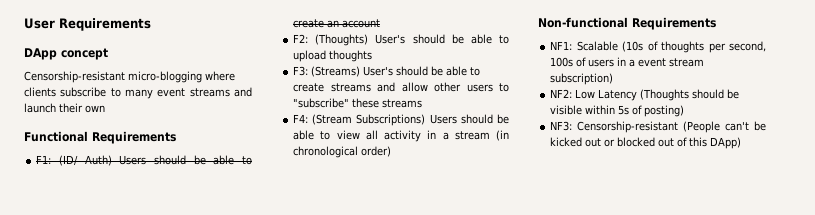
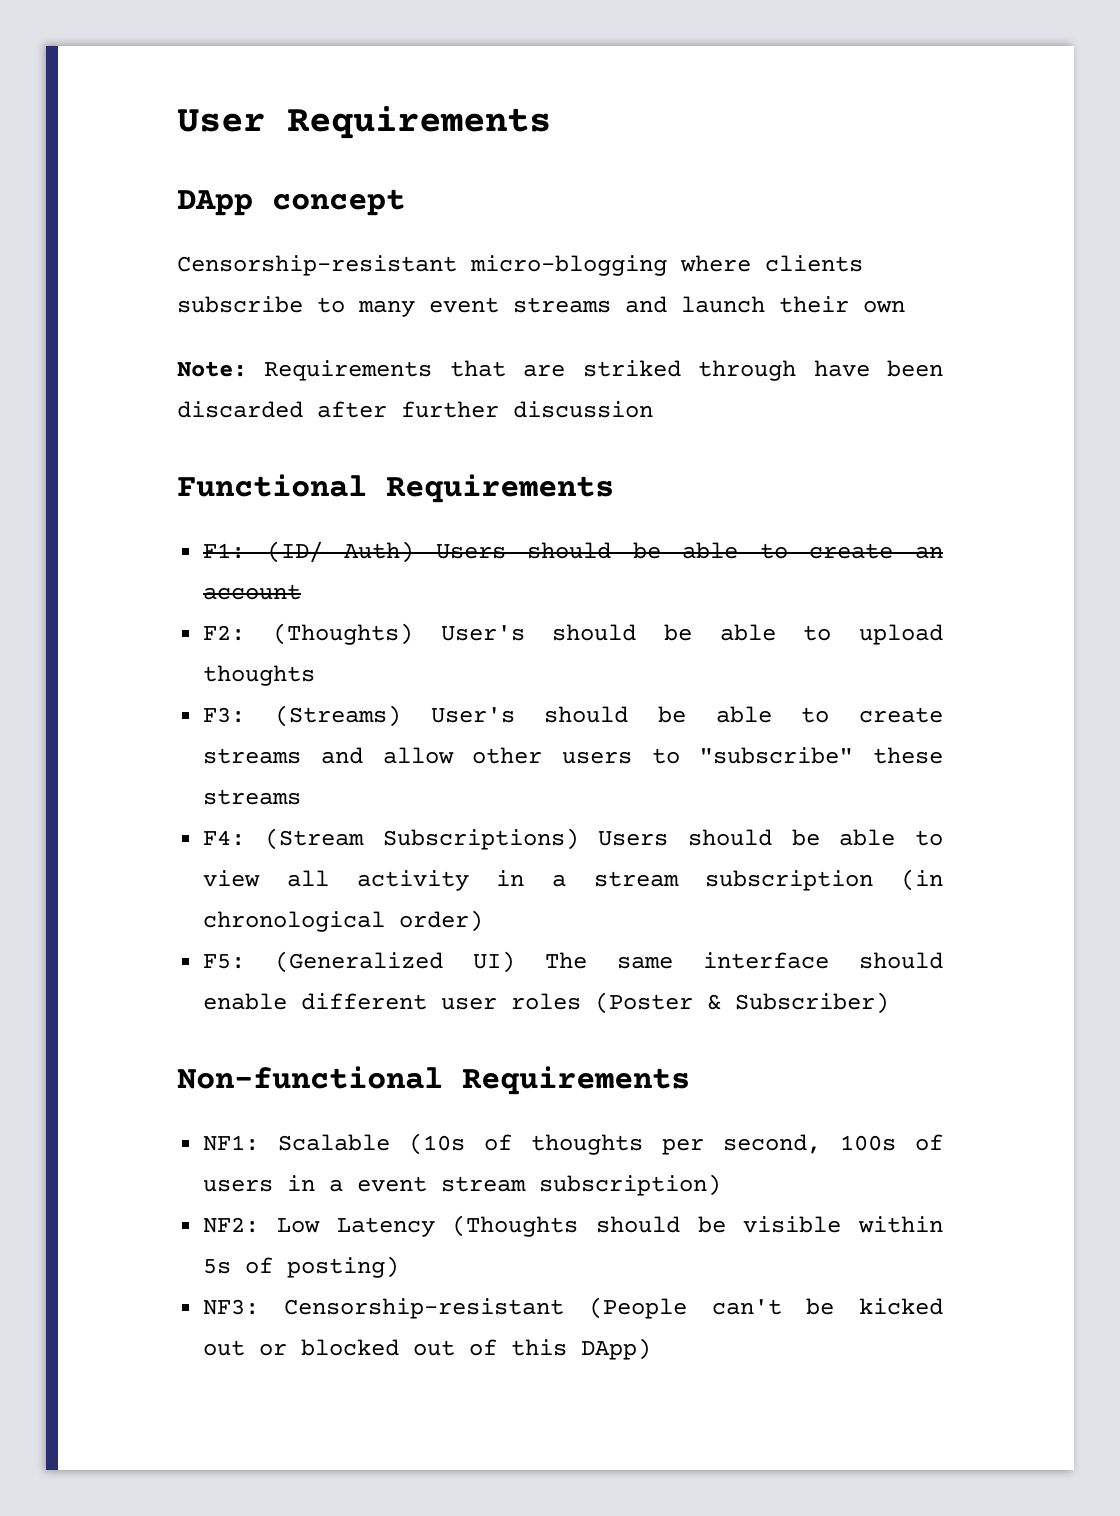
+ Note: Requirements that are striked through have been discarded after further discussion
- F4: (Stream Subscriptions) Users should be able to view all activity in a stream (in chronological order)
+ F4: (Stream Subscriptions) Users should be able to view all activity in a stream subscription (in chronological order)
+ F5: (Generalized UI) The same interface should enable different user roles (Poster & Subscriber)

